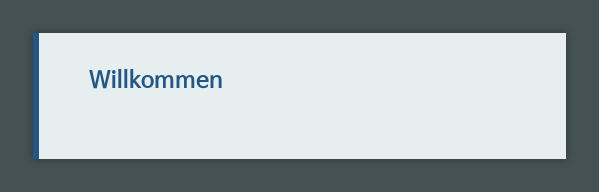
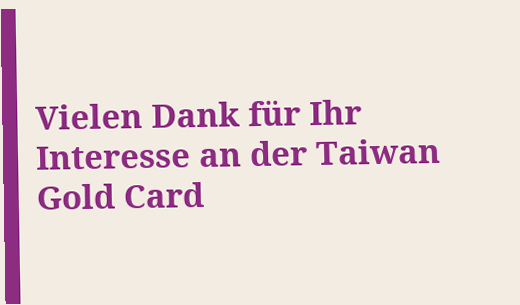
- Willkommen
+ Vielen Dank für Ihr Interesse an der Taiwan Gold Card

